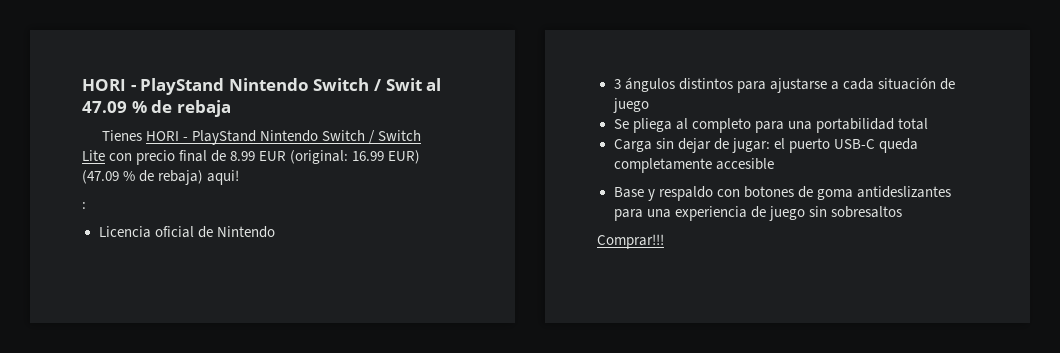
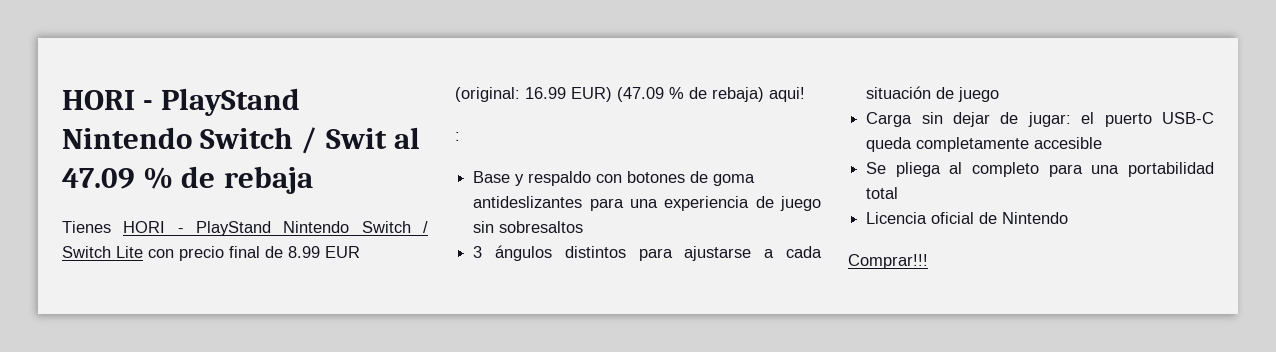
- Licencia oficial de Nintendo
- 3 ángulos distintos para ajustarse a cada situación de juego
- Se pliega al completo para una portabilidad total
- Carga sin dejar de jugar: el puerto USB-C queda completamente accesible
+ 3 ángulos distintos para ajustarse a cada situación de juego
+ Carga sin dejar de jugar: el puerto USB-C queda completamente accesible
+ Se pliega al completo para una portabilidad total
+ Licencia oficial de Nintendo

